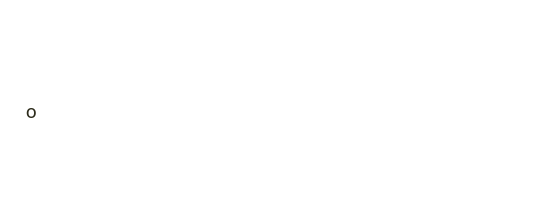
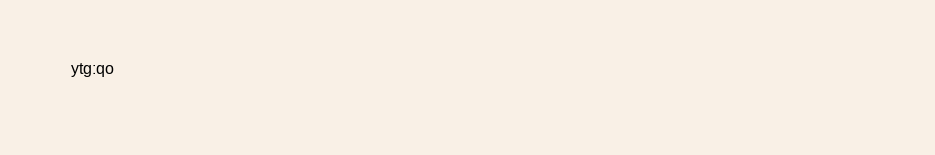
- o
+ ytg:qo

